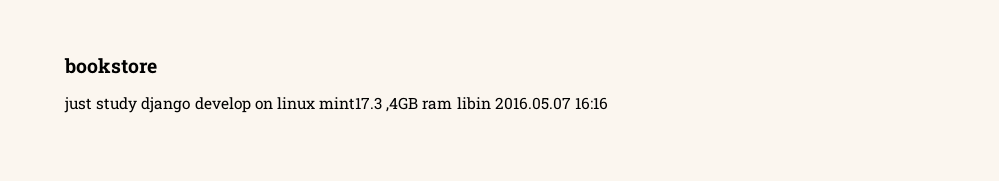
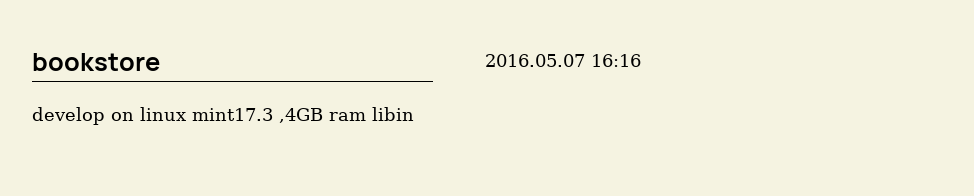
- just study django develop on linux mint17.3 ,4GB ram libin 2016.05.07 16:16
+ develop on linux mint17.3 ,4GB ram libin 2016.05.07 16:16

